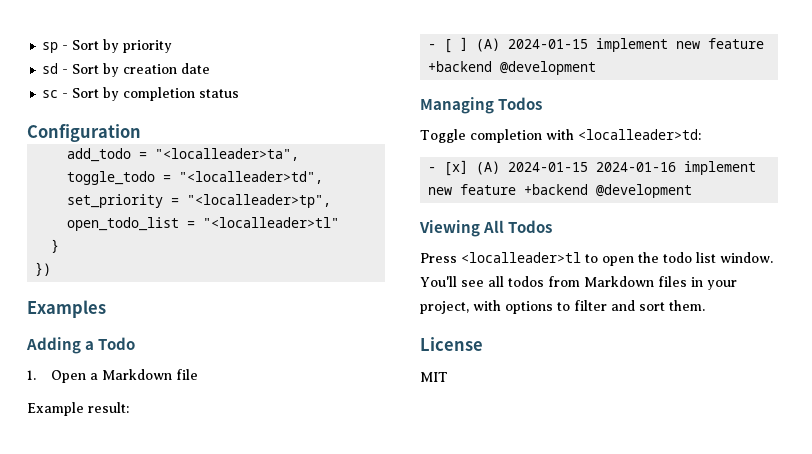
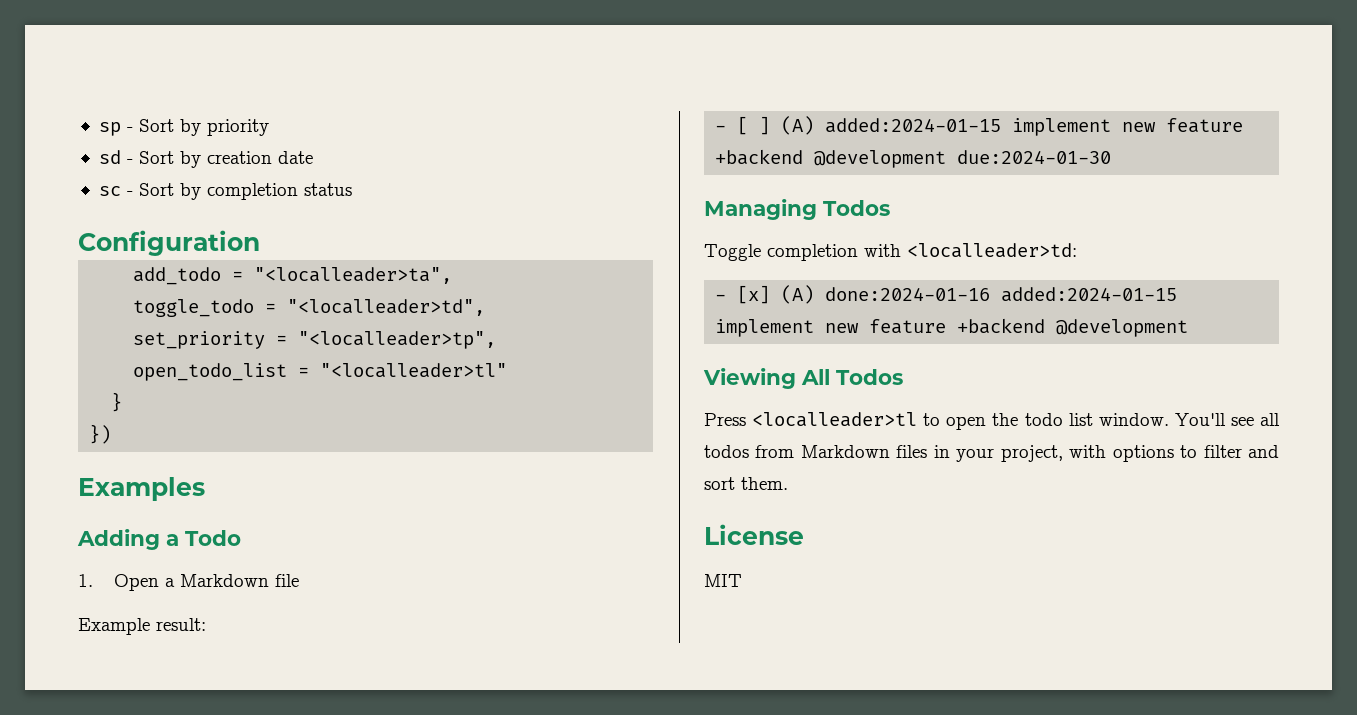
- - [ ] (A) 2024-01-15 implement new feature +backend @development
+ - [ ] (A) added:2024-01-15 implement new feature +backend @development due:2024-01-30
- - [x] (A) 2024-01-15 2024-01-16 implement new feature +backend @development
+ - [x] (A) done:2024-01-16 added:2024-01-15 implement new feature +backend @development

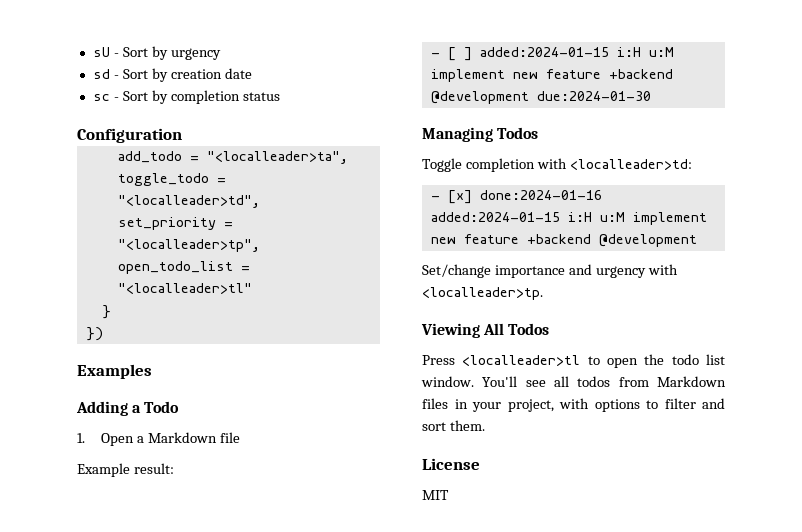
- sp - Sort by priority
+ sU - Sort by urgency
- - [ ] (A) added:2024-01-15 implement new feature +backend @development due:2024-01-30
+ - [ ] added:2024-01-15 i:H u:M implement new feature +backend @development due:2024-01-30
- - [x] (A) done:2024-01-16 added:2024-01-15 implement new feature +backend @development
+ - [x] done:2024-01-16 added:2024-01-15 i:H u:M implement new feature +backend @development
+ Set/change importance and urgency with <localleader>tp.

